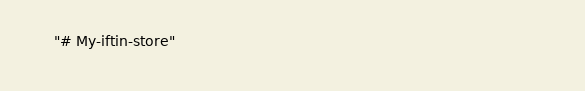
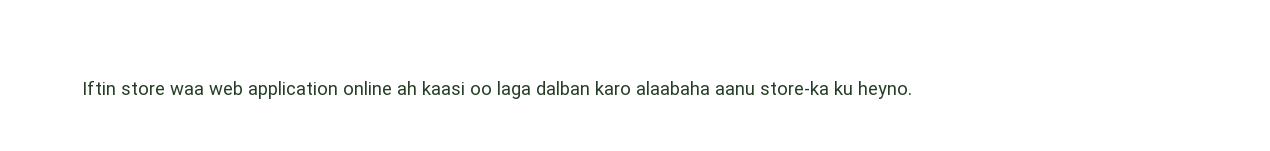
- "# My-iftin-store"
+ Iftin store waa web application online ah kaasi oo laga dalban karo alaabaha aanu store-ka ku heyno.

